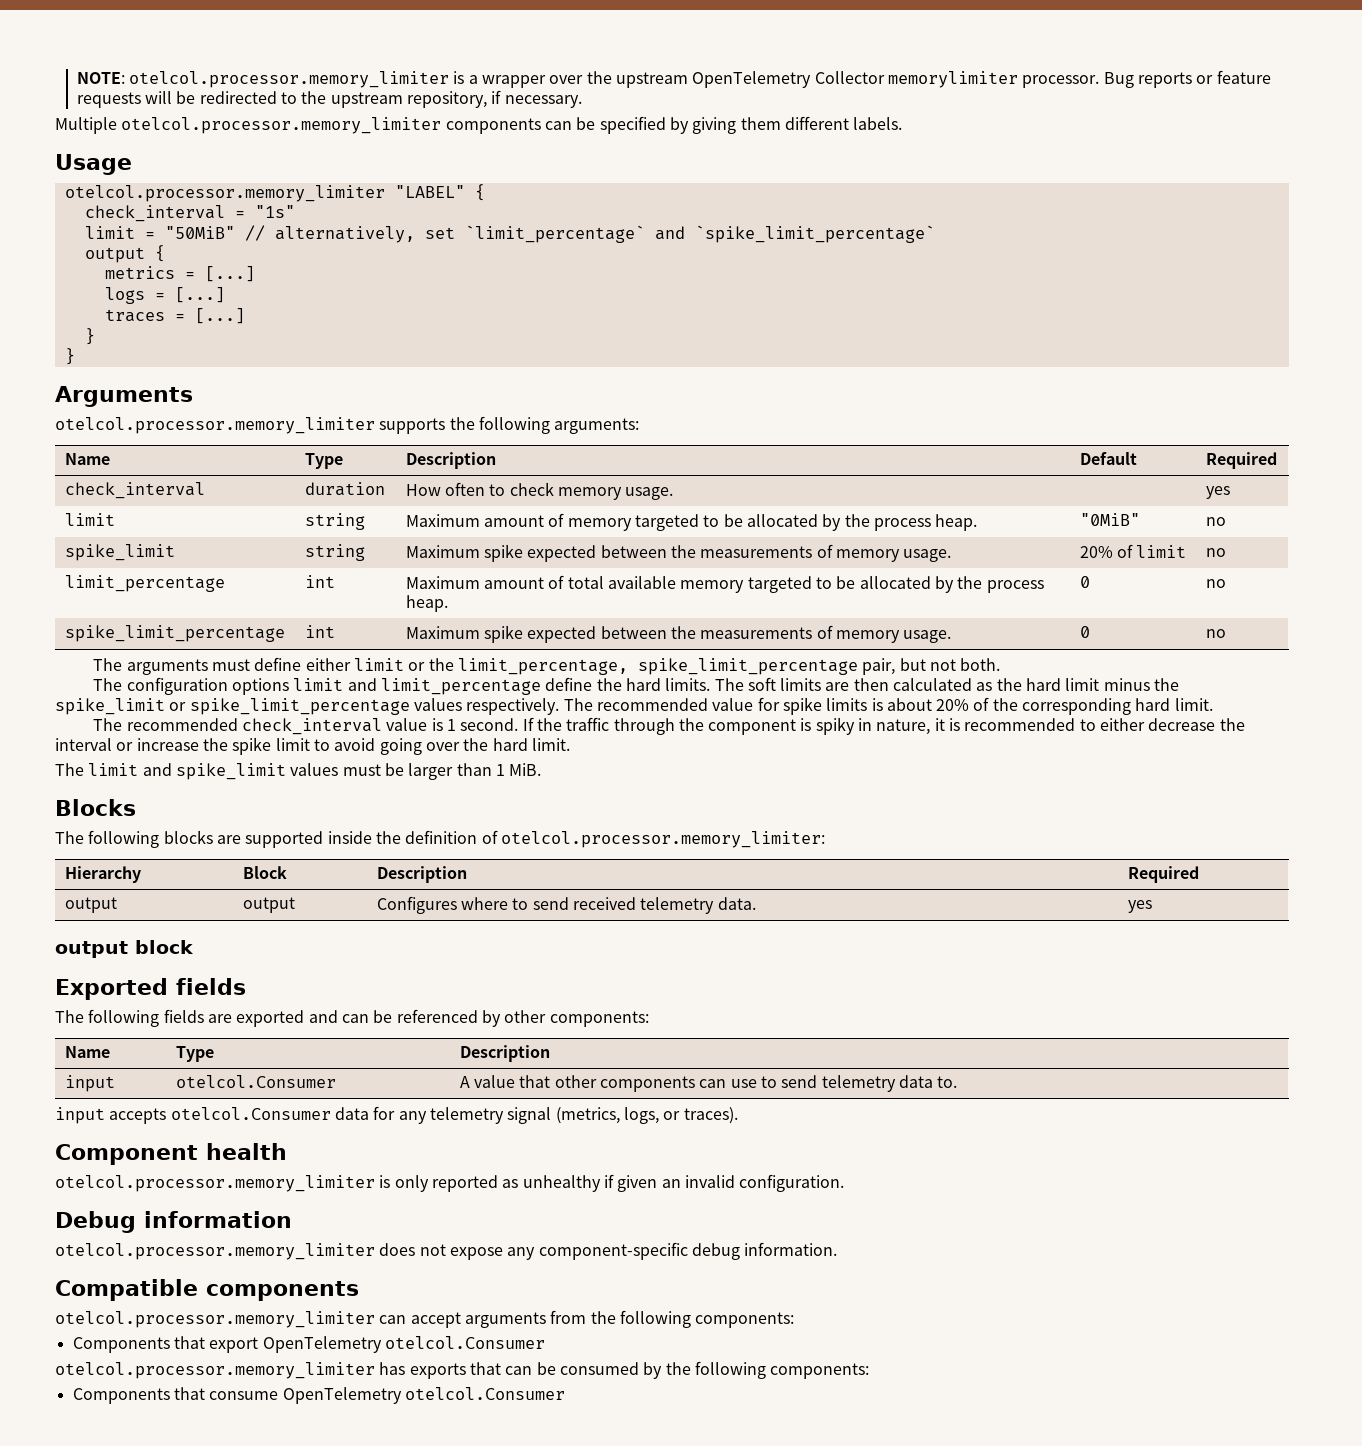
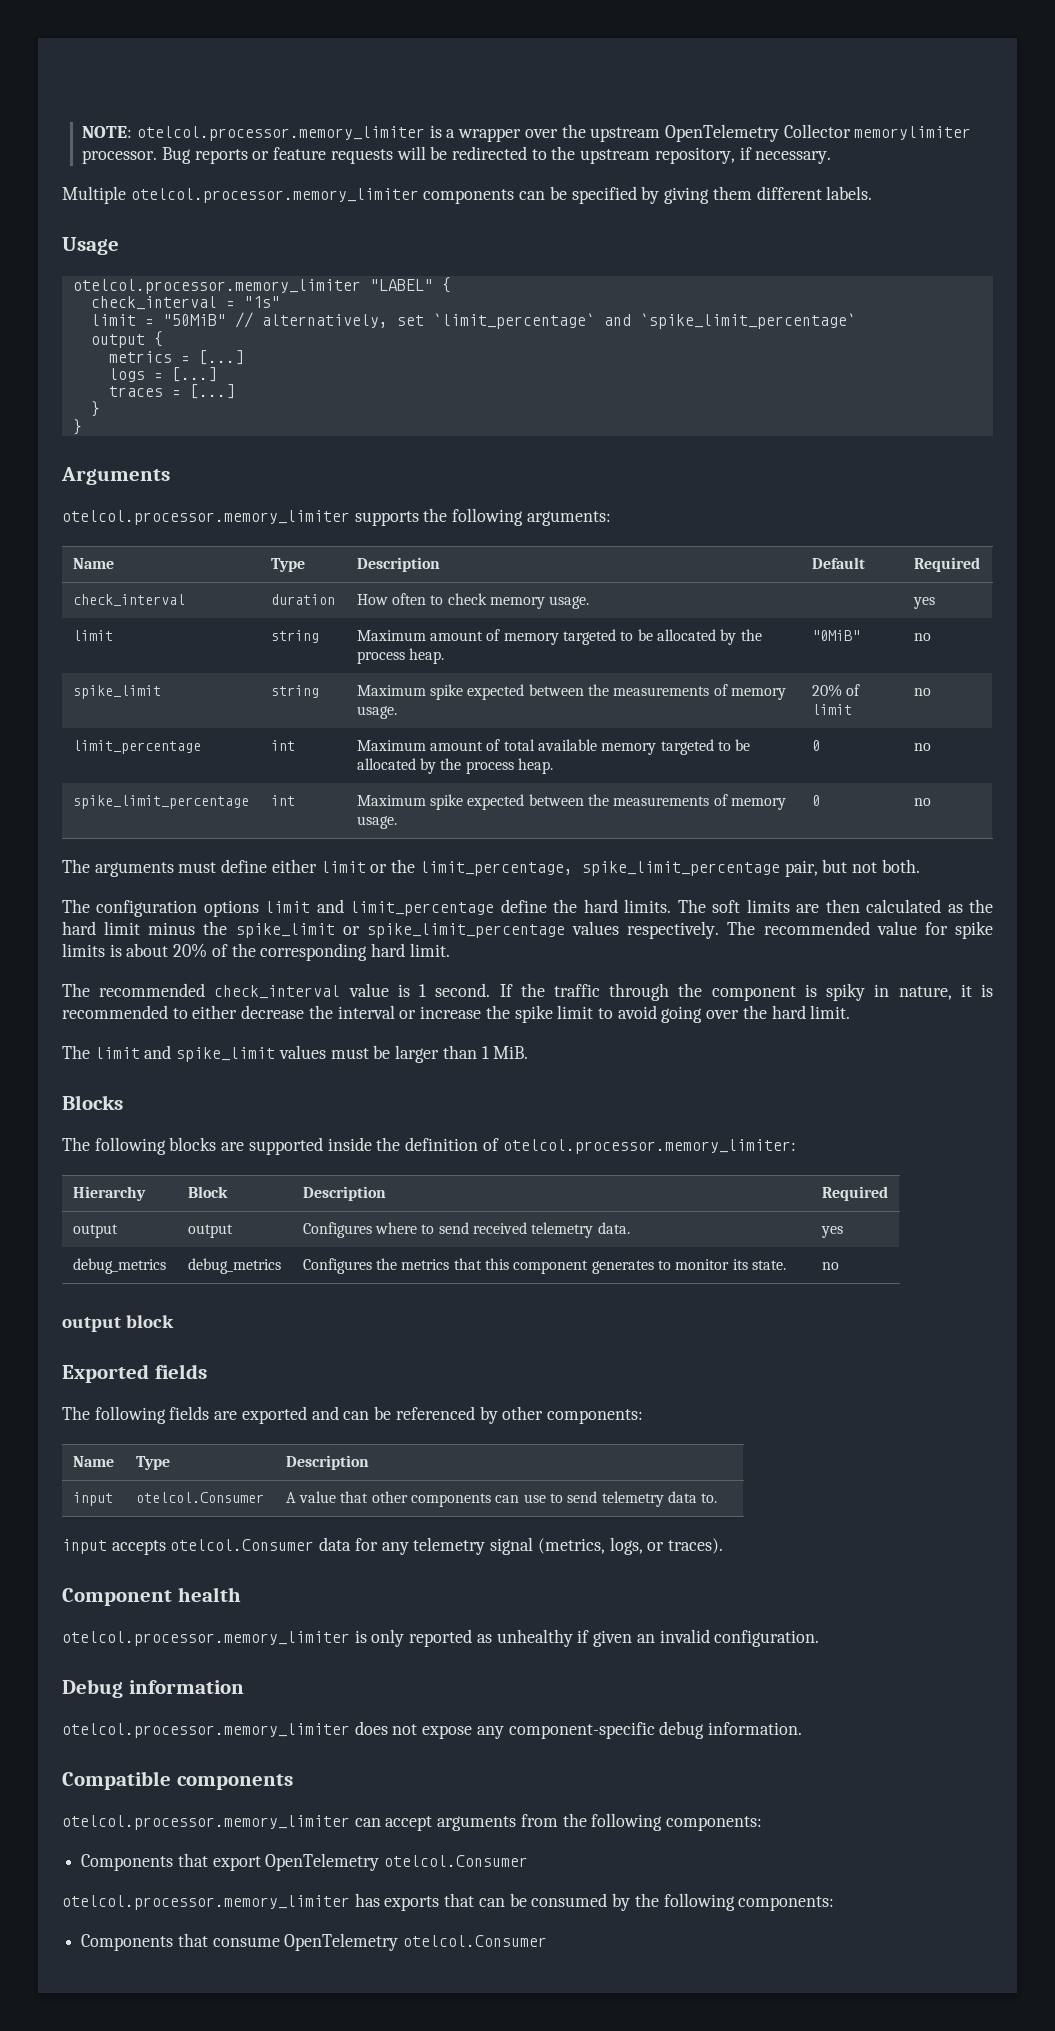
+ debug_metrics | debug_metrics | Configures the metrics that this component generates to monitor its state. | no

